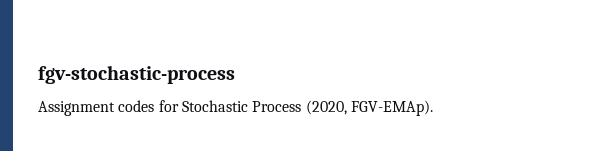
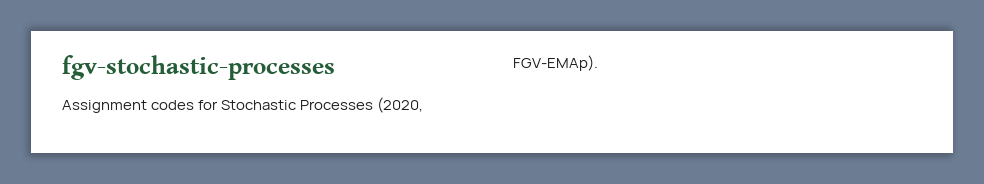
- fgv-stochastic-process
+ fgv-stochastic-processes
- Assignment codes for Stochastic Process (2020, FGV-EMAp).
+ Assignment codes for Stochastic Processes (2020, FGV-EMAp).

